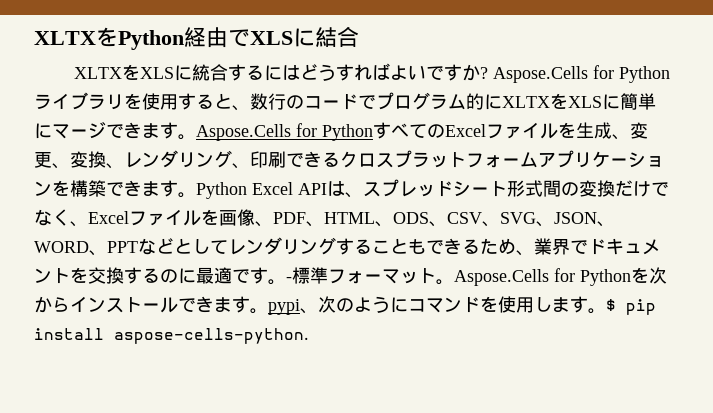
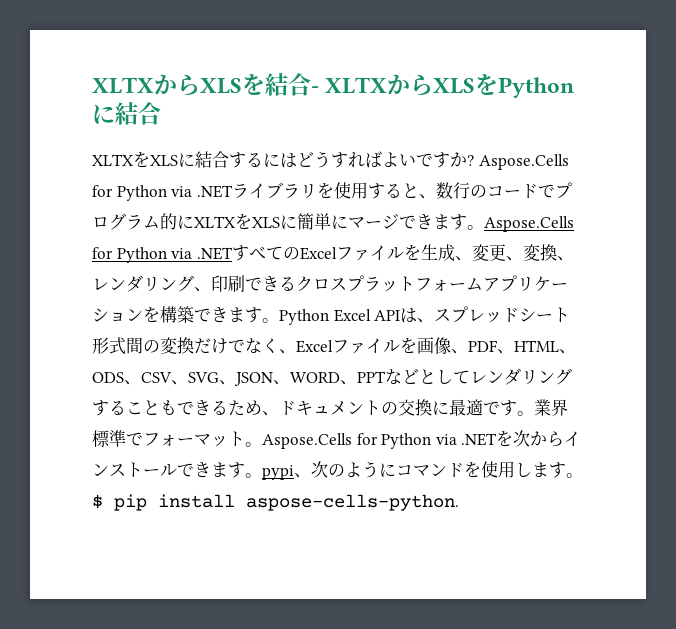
- XLTXをPython経由でXLSに結合
+ XLTXからXLSを結合- XLTXからXLSをPythonに結合
- XLTXをXLSに統合するにはどうすればよいですか?
+ XLTXをXLSに結合するにはどうすればよいですか?
- Aspose.Cells for Pythonライブラリを使用すると、数行のコードでプログラム的にXLTXをXLSに簡単にマージできます。
+ Aspose.Cells for Python via .NETライブラリを使用すると、数行のコードでプログラム的にXLTXをXLSに簡単にマージできます。
- Aspose.Cells for PythonすべてのExcelファイルを生成、変更、変換、レンダリング、印刷できるクロスプラットフォームアプリケーションを構築できます。
+ Aspose.Cells for Python via .NETすべてのExcelファイルを生成、変更、変換、レンダリング、印刷できるクロスプラットフォームアプリケーションを構築できます。
- Python Excel APIは、スプレッドシート形式間の変換だけでなく、Excelファイルを画像、PDF、HTML、ODS、CSV、SVG、JSON、WORD、PPTなどとしてレンダリングすることもできるため、業界でドキュメントを交換するのに最適です。
+ Python Excel APIは、スプレッドシート形式間の変換だけでなく、Excelファイルを画像、PDF、HTML、ODS、CSV、SVG、JSON、WORD、PPTなどとしてレンダリングすることもできるため、ドキュメントの交換に最適です。
- -標準フォーマット。
+ 業界標準でフォーマット。
- Aspose.Cells for Pythonを次からインストールできます。pypi、次のようにコマンドを使用します。
+ Aspose.Cells for Python via .NETを次からインストールできます。pypi、次のようにコマンドを使用します。

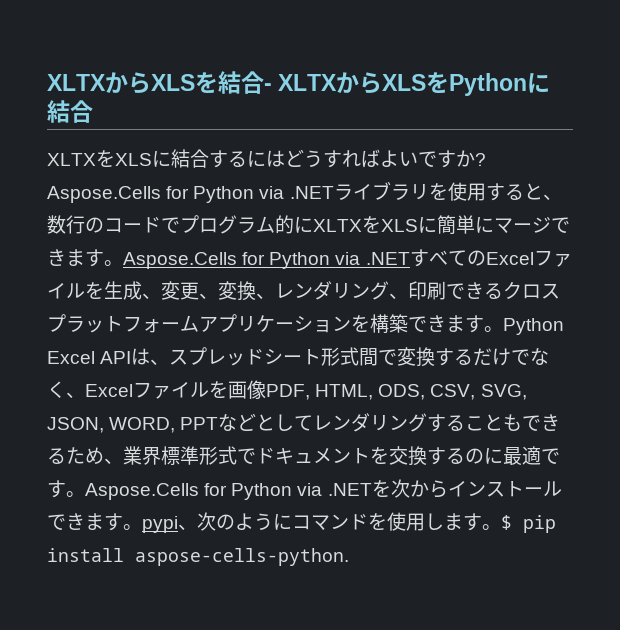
- Python Excel APIは、スプレッドシート形式間の変換だけでなく、Excelファイルを画像、PDF、HTML、ODS、CSV、SVG、JSON、WORD、PPTなどとしてレンダリングすることもできるため、ドキュメントの交換に最適です。業界標準でフォーマット。
+ Python Excel APIは、スプレッドシート形式間で変換するだけでなく、Excelファイルを画像PDF, HTML, ODS, CSV, SVG, JSON, WORD, PPTなどとしてレンダリングすることもできるため、業界標準形式でドキュメントを交換するのに最適です。

